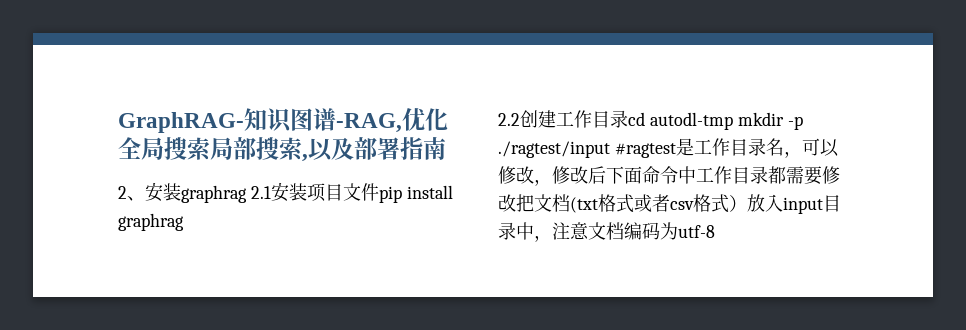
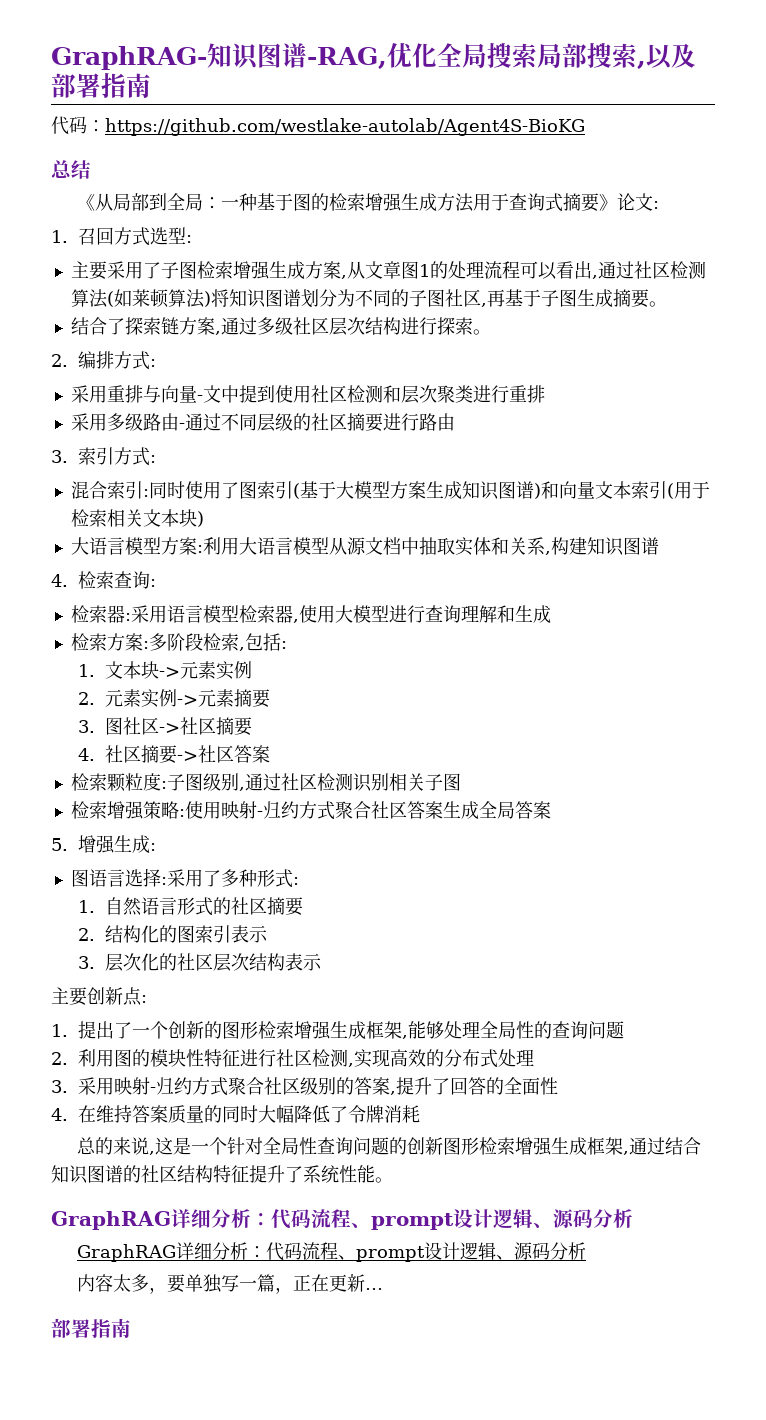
- 2、安装graphrag 2.1安装项目文件pip install graphrag
- 2.2创建工作目录cd autodl-tmp mkdir -p ./ragtest/input #ragtest是工作目录名，可以修改，修改后下面命令中工作目录都需要修改把文档(txt格式或者csv格式）放入input目录中，注意文档编码为utf-8
+ 代码：https://github.com/westlake-autolab/Agent4S-BioKG
+ 总结
+ 《从局部到全局：一种基于图的检索增强生成方法用于查询式摘要》论文:
+ 1.召回方式选型:
+ 主要采用了子图检索增强生成方案,从文章图1的处理流程可以看出,通过社区检测算法(如莱顿算法)将知识图谱划分为不同的子图社区,再基于子图生成摘要。
+ 结合了探索链方案,通过多级社区层次结构进行探索。
+ 2.编排方式:
+ 采用重排与向量-文中提到使用社区检测和层次聚类进行重排
+ 采用多级路由-通过不同层级的社区摘要进行路由
+ 3.索引方式:
+ 混合索引:同时使用了图索引(基于大模型方案生成知识图谱)和向量文本索引(用于检索相关文本块)
+ 大语言模型方案:利用大语言模型从源文档中抽取实体和关系,构建知识图谱
+ 4.检索查询:
+ 检索器:采用语言模型检索器,使用大模型进行查询理解和生成
+ 检索方案:多阶段检索,包括:
+ 1.文本块->元素实例
+ 2.元素实例->元素摘要
+ 3.图社区->社区摘要
+ 4.社区摘要->社区答案
+ 检索颗粒度:子图级别,通过社区检测识别相关子图
+ 检索增强策略:使用映射-归约方式聚合社区答案生成全局答案
+ 5.增强生成:
+ 图语言选择:采用了多种形式:
+ 1.自然语言形式的社区摘要
+ 2.结构化的图索引表示
+ 3.层次化的社区层次结构表示
+ 主要创新点:
+ 1.提出了一个创新的图形检索增强生成框架,能够处理全局性的查询问题
+ 2.利用图的模块性特征进行社区检测,实现高效的分布式处理
+ 3.采用映射-归约方式聚合社区级别的答案,提升了回答的全面性
+ 4.在维持答案质量的同时大幅降低了令牌消耗
+ 总的来说,这是一个针对全局性查询问题的创新图形检索增强生成框架,通过结合知识图谱的社区结构特征提升了系统性能。
+ GraphRAG详细分析：代码流程、prompt设计逻辑、源码分析
+ GraphRAG详细分析：代码流程、prompt设计逻辑、源码分析
+ 内容太多，要单独写一篇，正在更新…
+ 部署指南

